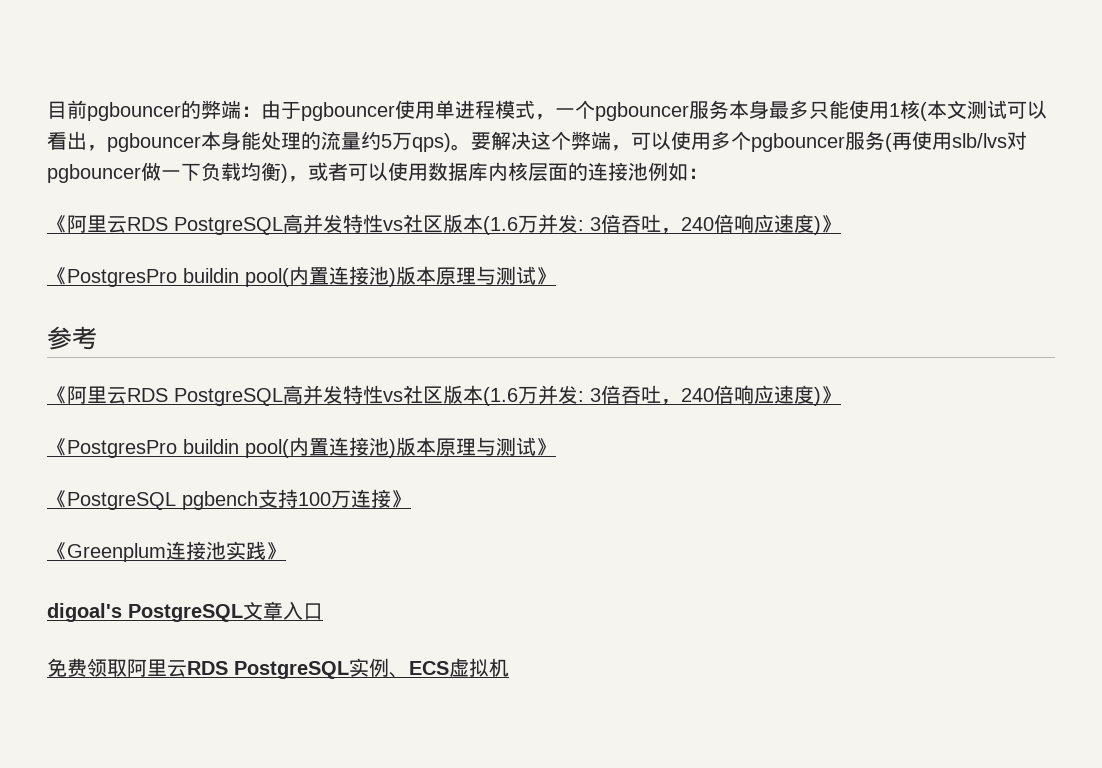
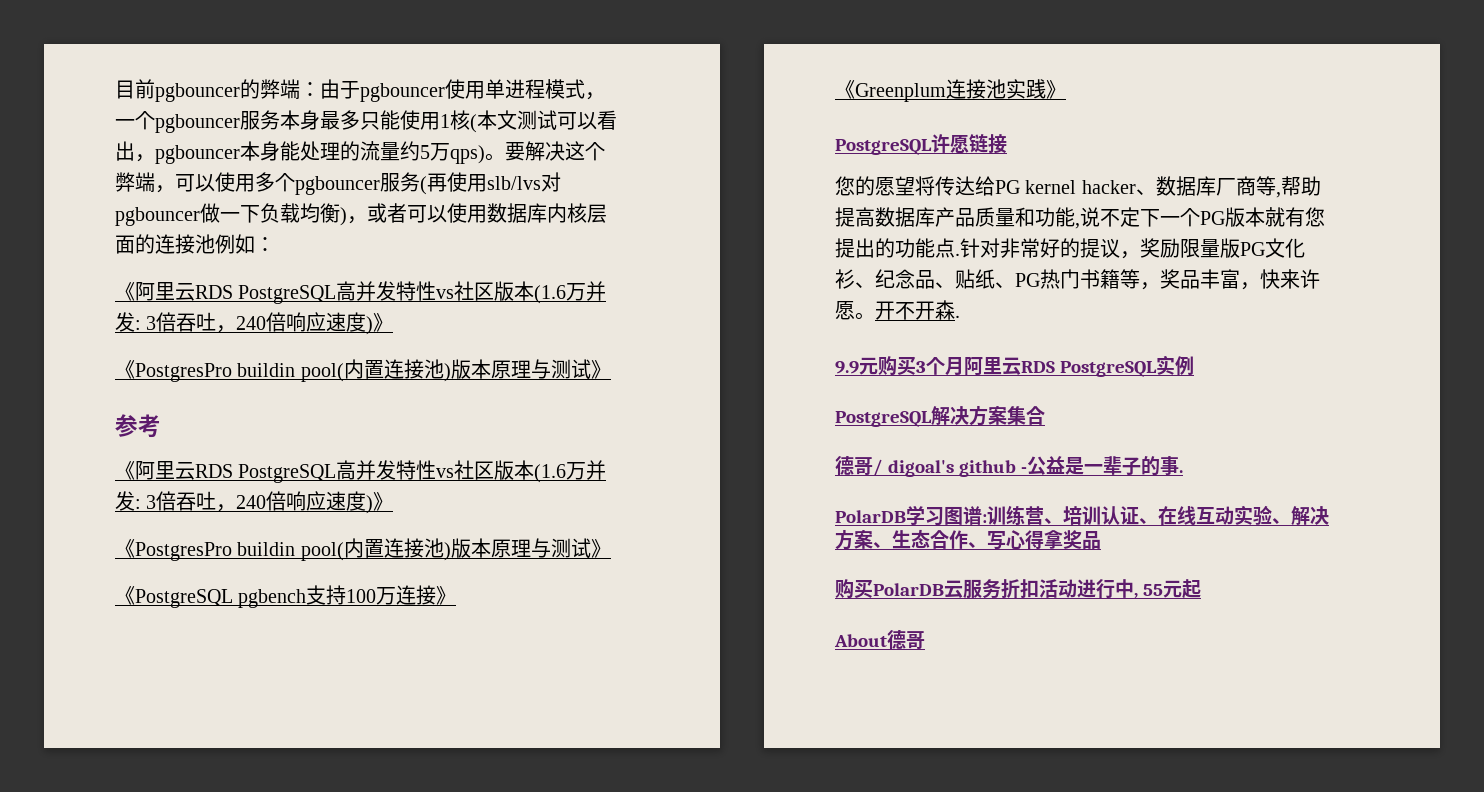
- digoal's PostgreSQL文章入口
- 免费领取阿里云RDS PostgreSQL实例、ECS虚拟机
+ PostgreSQL许愿链接
+ 您的愿望将传达给PG kernel hacker、数据库厂商等,帮助提高数据库产品质量和功能,说不定下一个PG版本就有您提出的功能点.针对非常好的提议，奖励限量版PG文化衫、纪念品、贴纸、PG热门书籍等，奖品丰富，快来许愿。开不开森.
+ 9.9元购买3个月阿里云RDS PostgreSQL实例
+ PostgreSQL解决方案集合
+ 德哥/ digoal's github -公益是一辈子的事.
+ PolarDB学习图谱:训练营、培训认证、在线互动实验、解决方案、生态合作、写心得拿奖品
+ 购买PolarDB云服务折扣活动进行中, 55元起
+ About德哥

